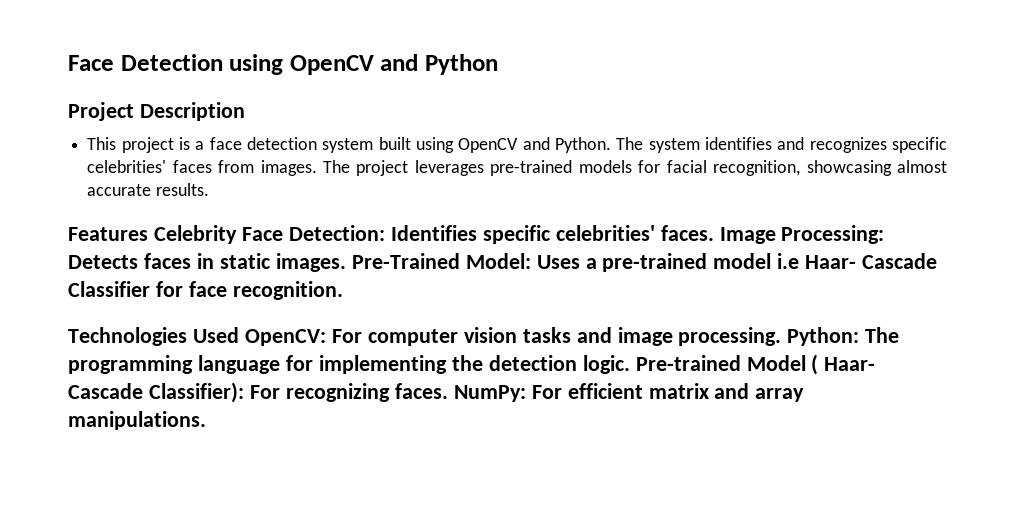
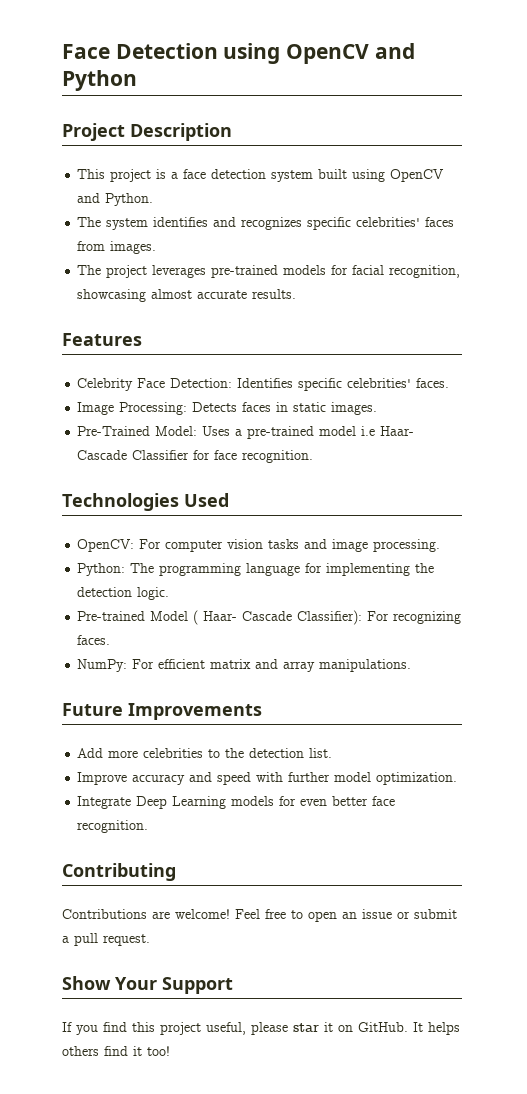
- This project is a face detection system built using OpenCV and Python. The system identifies and recognizes specific celebrities' faces from images. The project leverages pre-trained models for facial recognition, showcasing almost accurate results.
+ This project is a face detection system built using OpenCV and Python.
+ The system identifies and recognizes specific celebrities' faces from images.
+ The project leverages pre-trained models for facial recognition, showcasing almost accurate results.
- Features Celebrity Face Detection: Identifies specific celebrities' faces. Image Processing: Detects faces in static images. Pre-Trained Model: Uses a pre-trained model i.e Haar- Cascade Classifier for face recognition.
+ Features
+ Celebrity Face Detection: Identifies specific celebrities' faces.
+ Image Processing: Detects faces in static images.
+ Pre-Trained Model: Uses a pre-trained model i.e Haar- Cascade Classifier for face recognition.
- Technologies Used OpenCV: For computer vision tasks and image processing. Python: The programming language for implementing the detection logic. Pre-trained Model ( Haar- Cascade Classifier): For recognizing faces. NumPy: For efficient matrix and array manipulations.
+ Technologies Used
+ OpenCV: For computer vision tasks and image processing.
+ Python: The programming language for implementing the detection logic.
+ Pre-trained Model ( Haar- Cascade Classifier): For recognizing faces.
+ NumPy: For efficient matrix and array manipulations.
+ Future Improvements
+ Add more celebrities to the detection list.
+ Improve accuracy and speed with further model optimization.
+ Integrate Deep Learning models for even better face recognition.
+ Contributing
+ Contributions are welcome! Feel free to open an issue or submit a pull request.
+ Show Your Support
+ If you find this project useful, please star it on GitHub. It helps others find it too!

